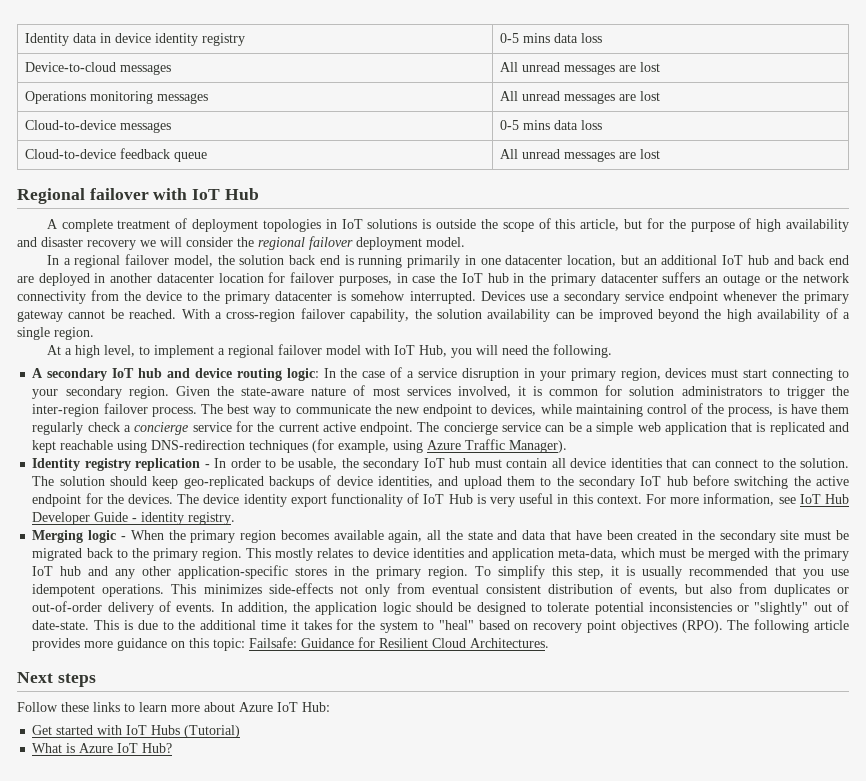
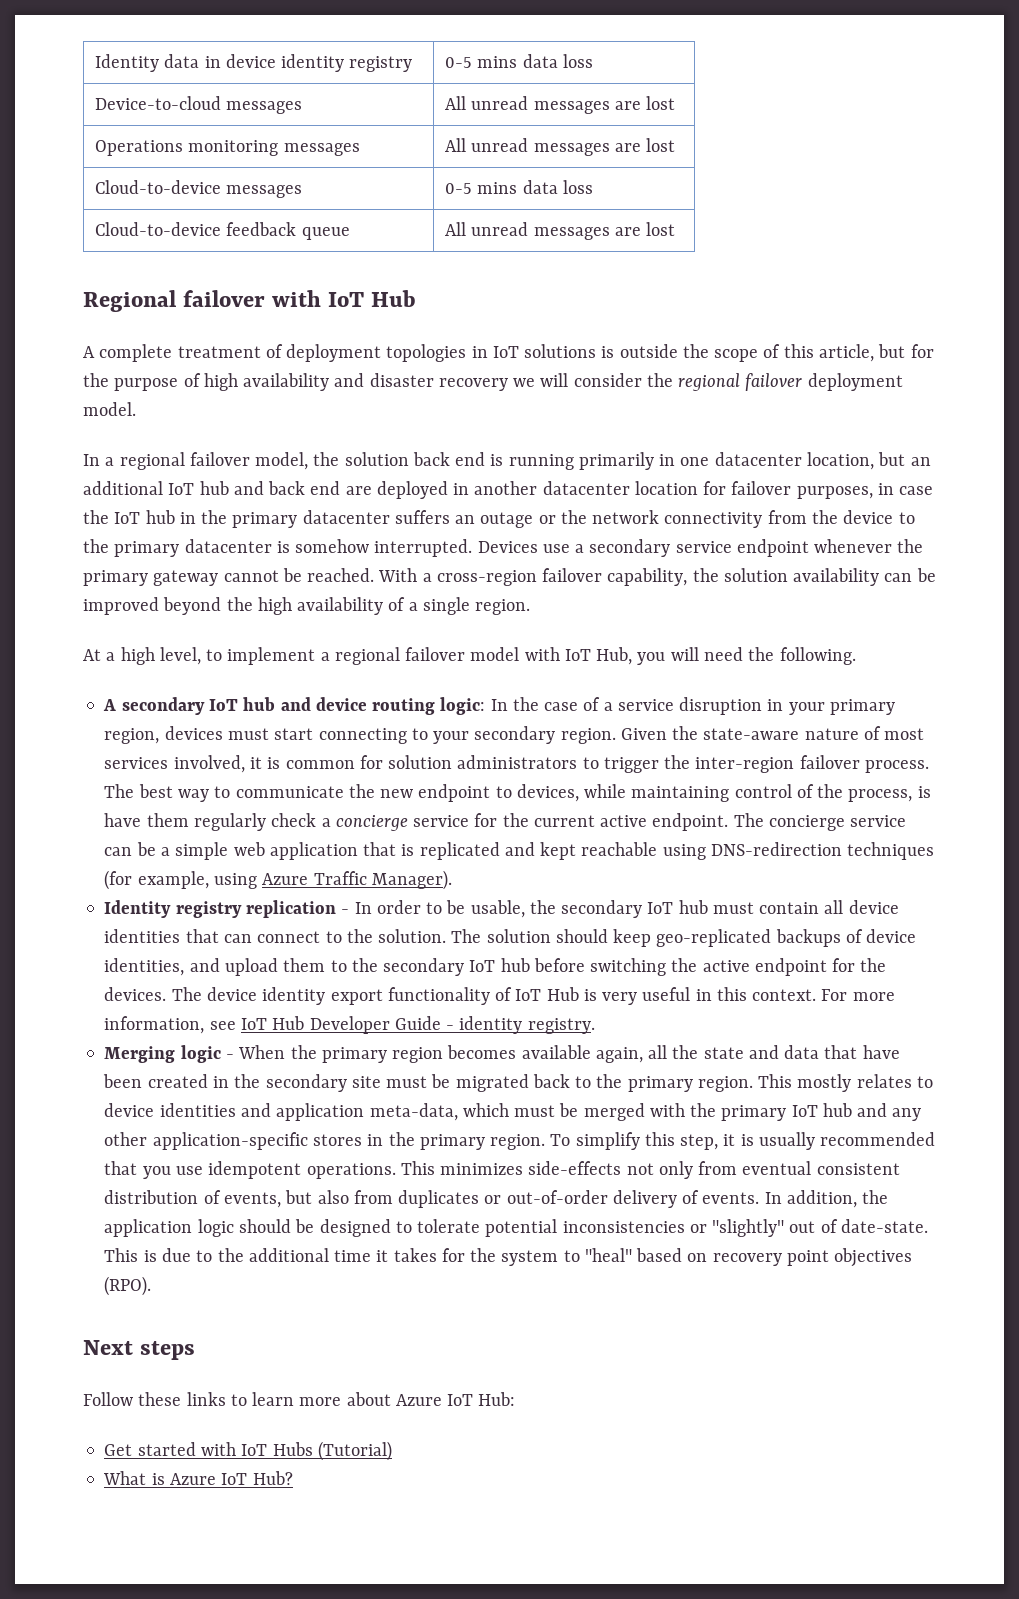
- The following article provides more guidance on this topic: Failsafe: Guidance for Resilient Cloud Architectures.

